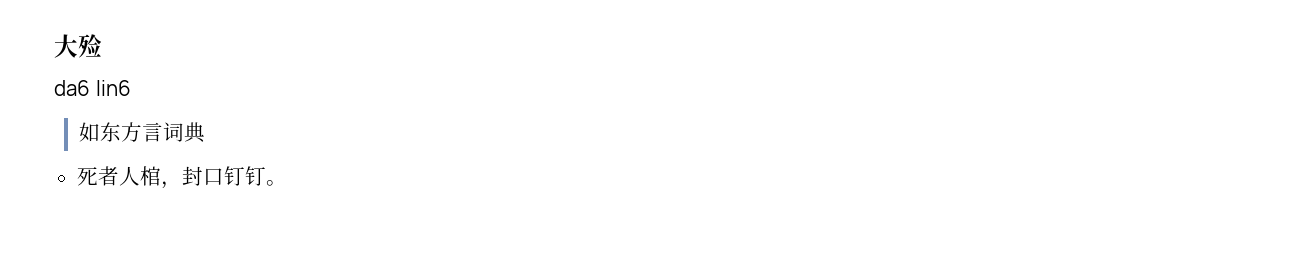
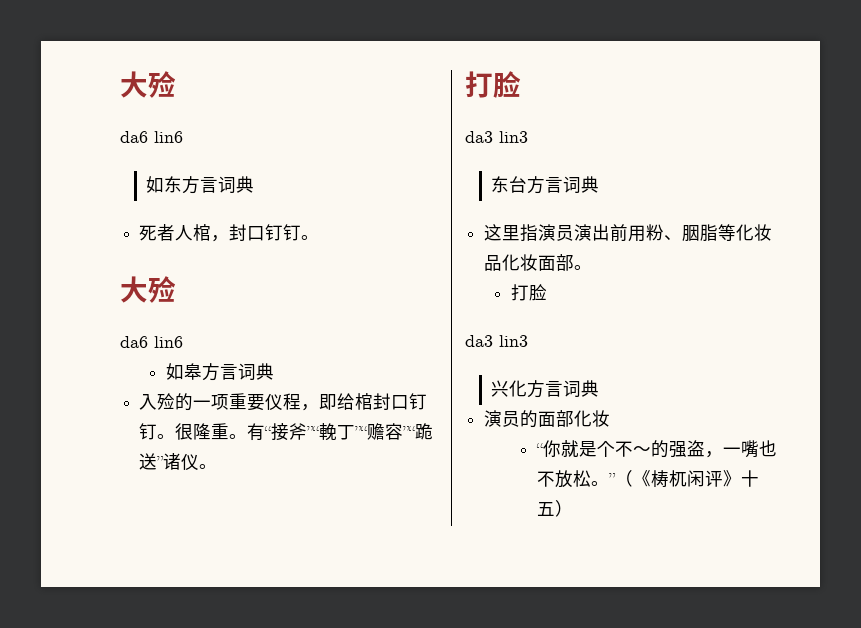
  死者人棺，封口钉钉。
+ 大殓
+ da6 lin6
+ 如皋方言词典
+ 入殓的一项重要仪程，即给棺封口钉钉。很隆重。有“接斧”“輓丁”“赡容”“跪送”诸仪。
+ 打脸
+ da3 lin3
+ 东台方言词典
+ 这里指演员演出前用粉、胭脂等化妆品化妆面部。
+ 打脸
+ da3 lin3
+ 兴化方言词典
+ 演员的面部化妆
+ “你就是个不～的强盗，一嘴也不放松。”（《梼杌闲评》十五）

